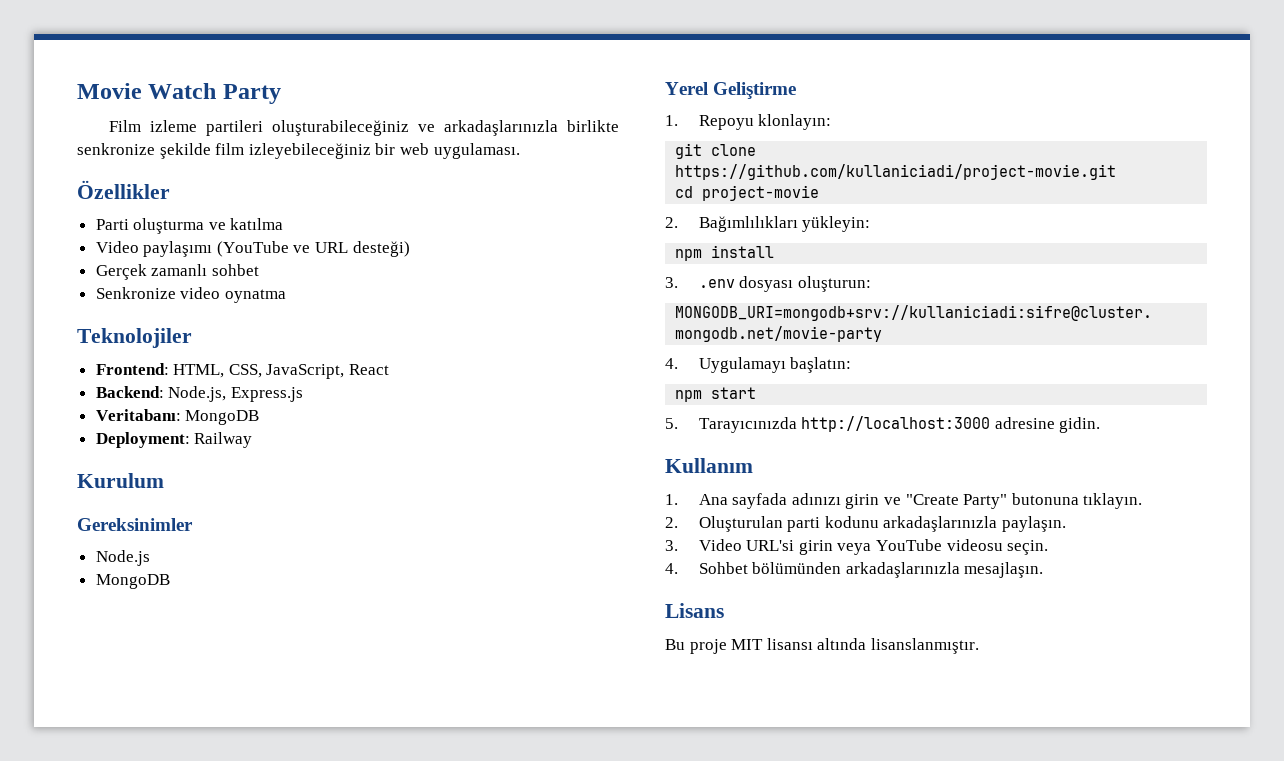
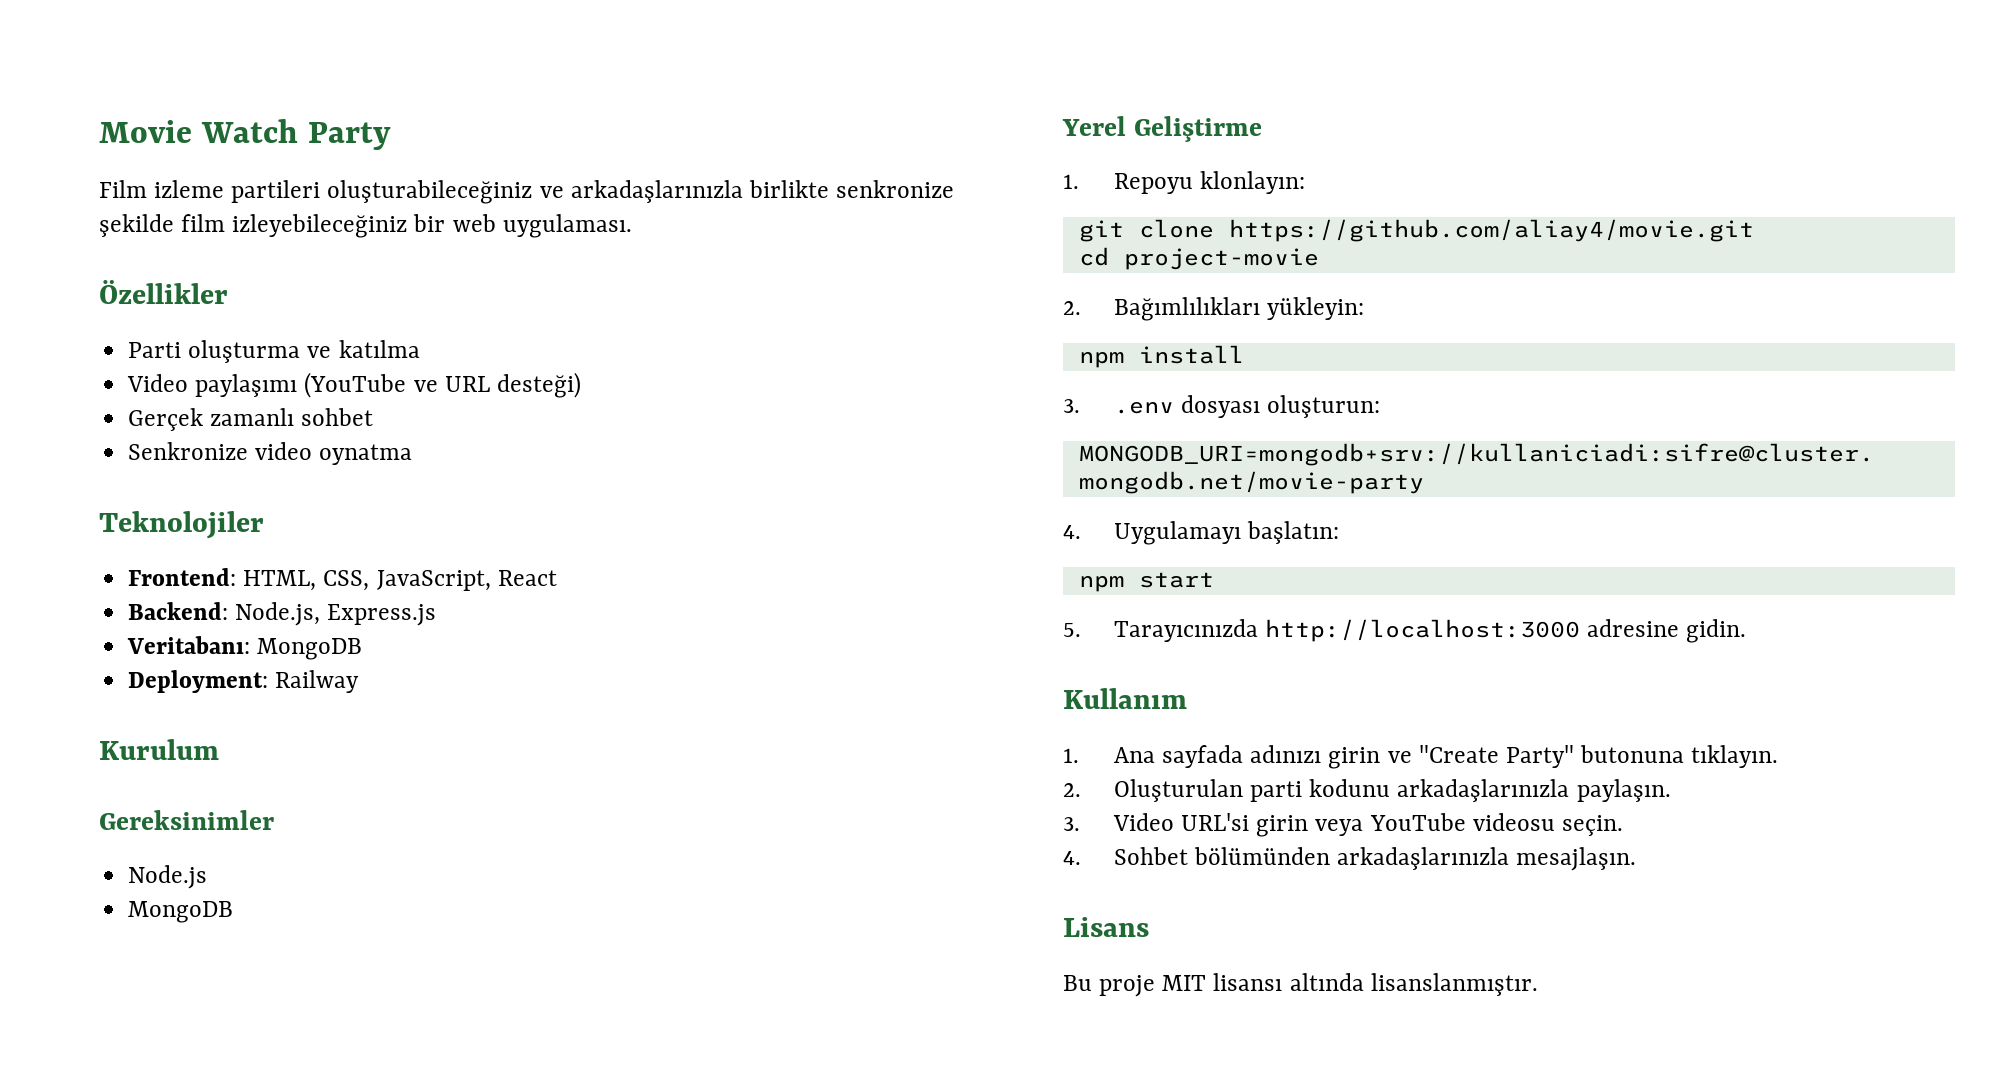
- git clone https://github.com/kullaniciadi/project-movie.git
+ git clone https://github.com/aliay4/movie.git

